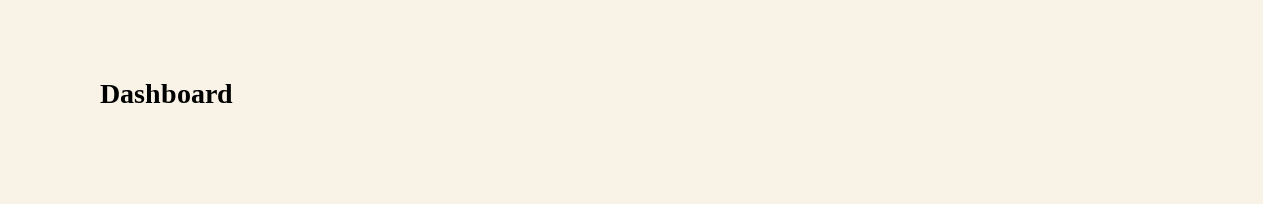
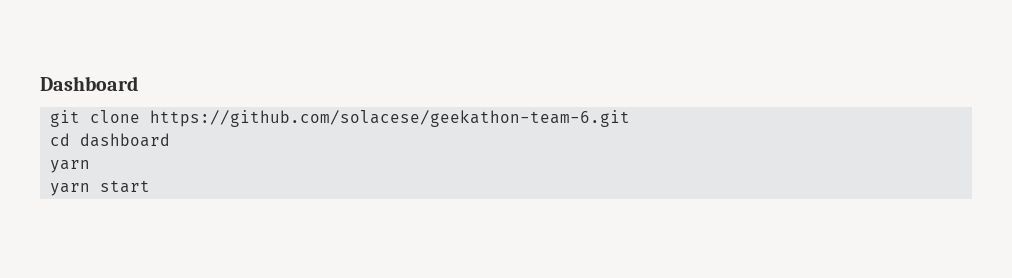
+ git clone https://github.com/solacese/geekathon-team-6.git
+ cd dashboard
+ yarn
+ yarn start

